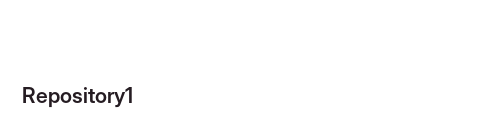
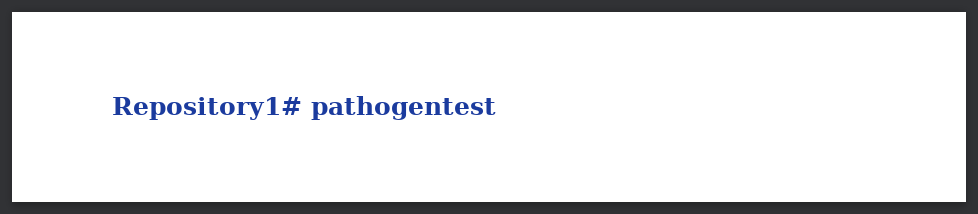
- Repository1
+ Repository1# pathogentest

